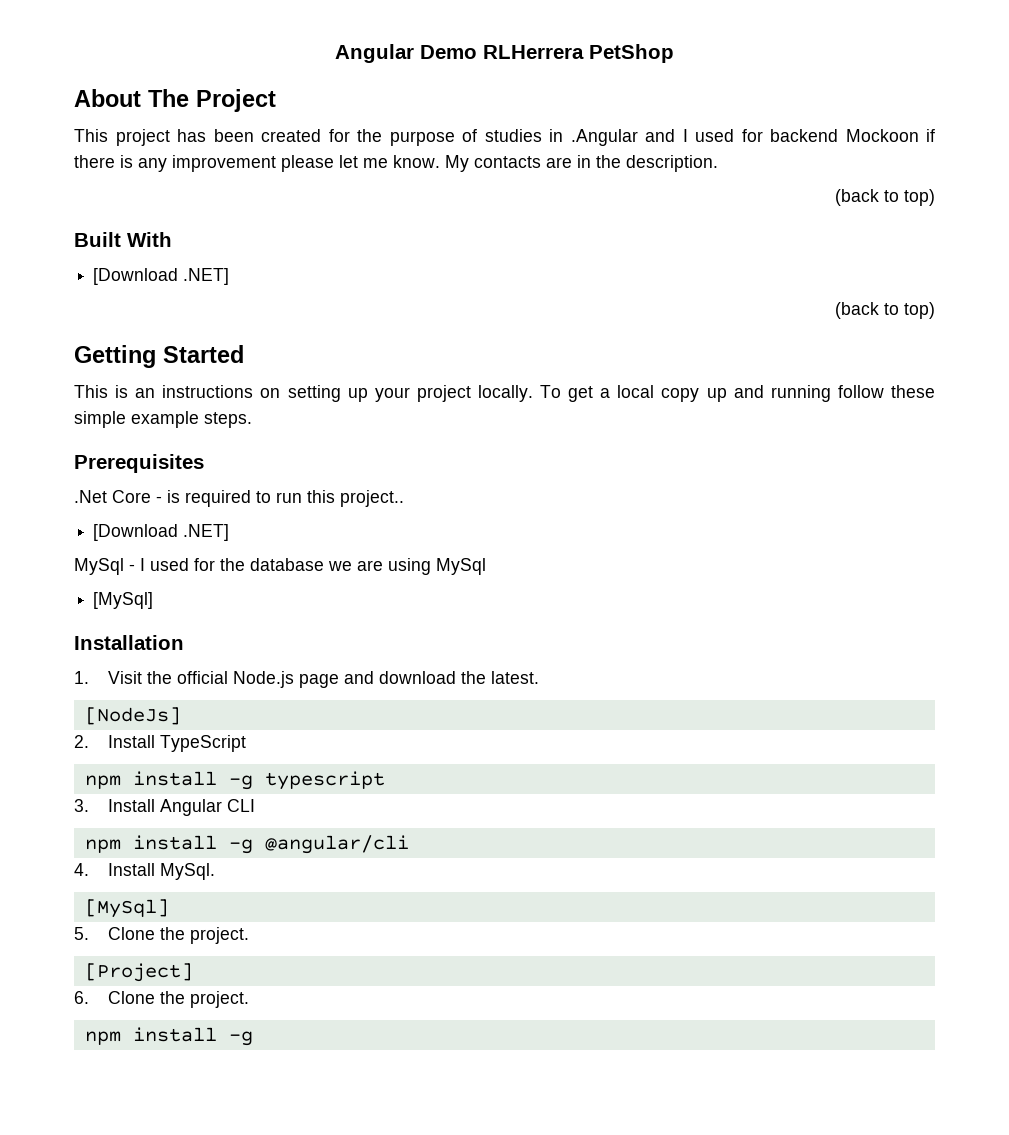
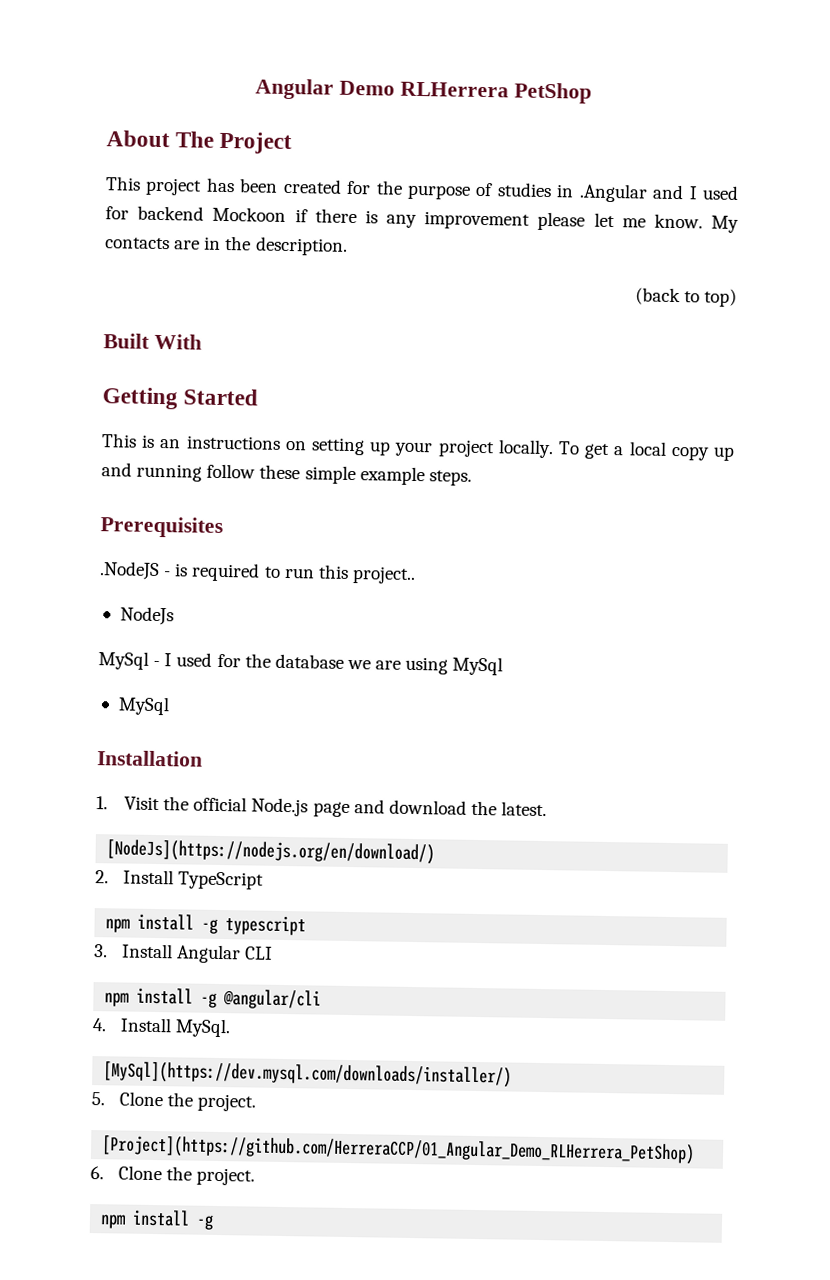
  Built With
- [Download .NET]
- (back to top)
- .Net Core - is required to run this project..
- [Download .NET]
+ .NodeJS - is required to run this project..
+ NodeJs
  MySql - I used for the database we are using MySql
- [MySql]
+ MySql
- [NodeJs]
+ [NodeJs](https://nodejs.org/en/download/)
  4. Install MySql.
- [MySql]
+ [MySql](https://dev.mysql.com/downloads/installer/)
- [Project]
+ [Project](https://github.com/HerreraCCP/01_Angular_Demo_RLHerrera_PetShop)

